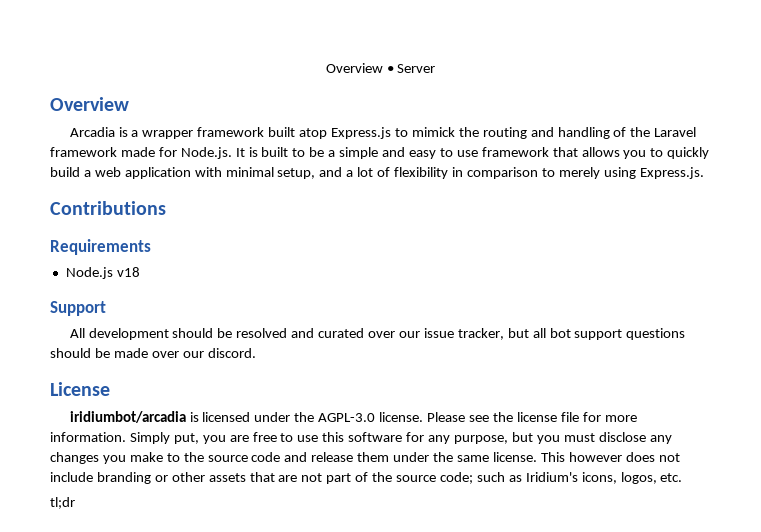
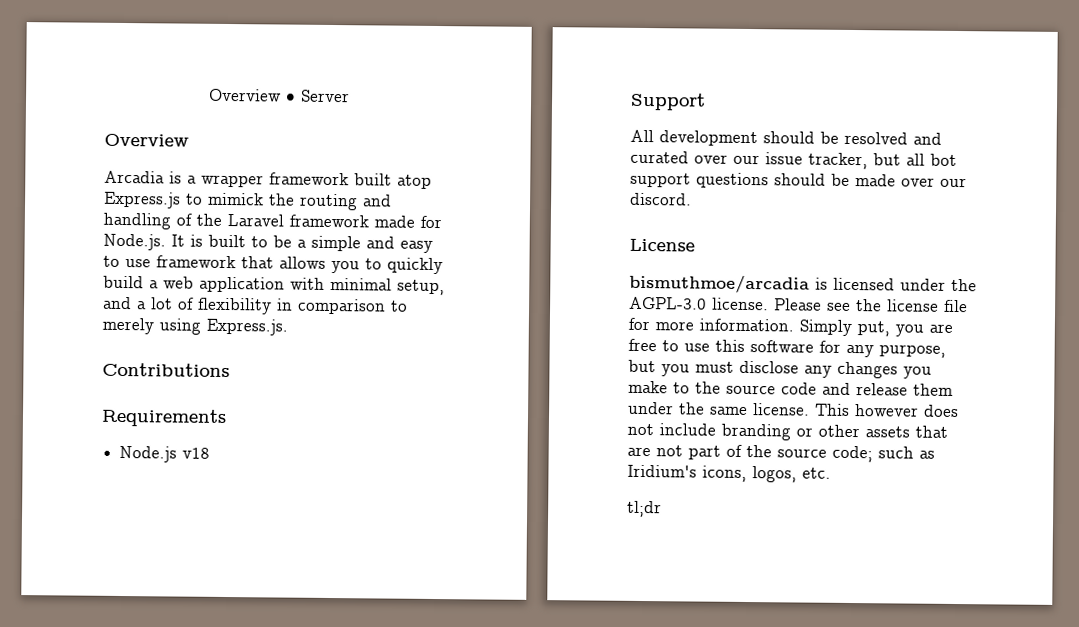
- iridiumbot/arcadia is licensed under the AGPL-3.0 license.
+ bismuthmoe/arcadia is licensed under the AGPL-3.0 license.

